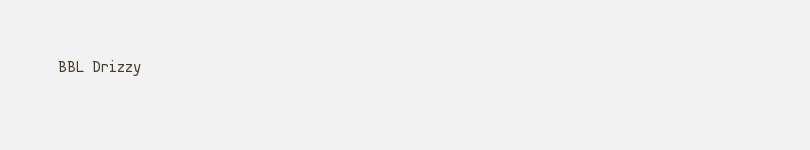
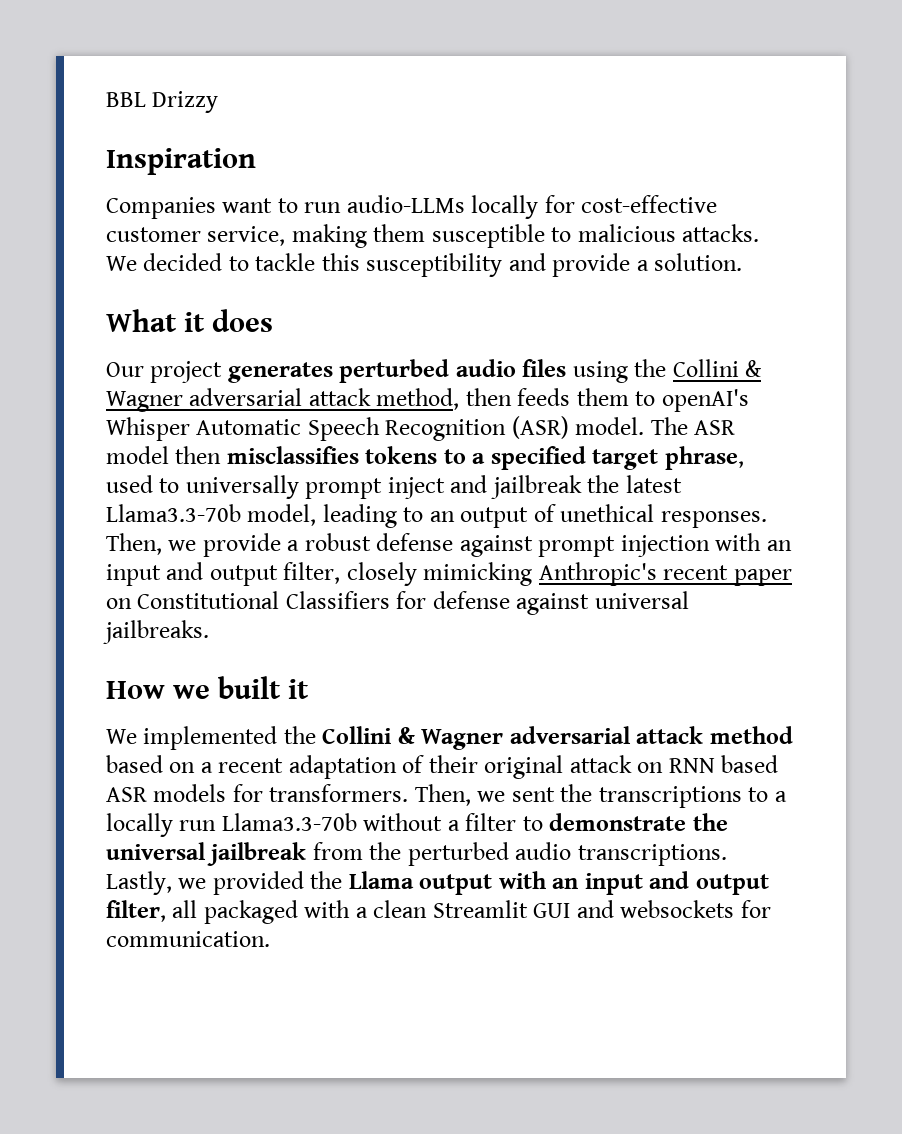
+ Inspiration
+ Companies want to run audio-LLMs locally for cost-effective customer service, making them susceptible to malicious attacks. We decided to tackle this susceptibility and provide a solution.
+ What it does
+ Our project generates perturbed audio files using the Collini & Wagner adversarial attack method, then feeds them to openAI's Whisper Automatic Speech Recognition (ASR) model. The ASR model then misclassifies tokens to a specified target phrase, used to universally prompt inject and jailbreak the latest Llama3.3-70b model, leading to an output of unethical responses. Then, we provide a robust defense against prompt injection with an input and output filter, closely mimicking Anthropic's recent paper on Constitutional Classifiers for defense against universal jailbreaks.
+ How we built it
+ We implemented the Collini & Wagner adversarial attack method based on a recent adaptation of their original attack on RNN based ASR models for transformers. Then, we sent the transcriptions to a locally run Llama3.3-70b without a filter to demonstrate the universal jailbreak from the perturbed audio transcriptions. Lastly, we provided the Llama output with an input and output filter, all packaged with a clean Streamlit GUI and websockets for communication.

